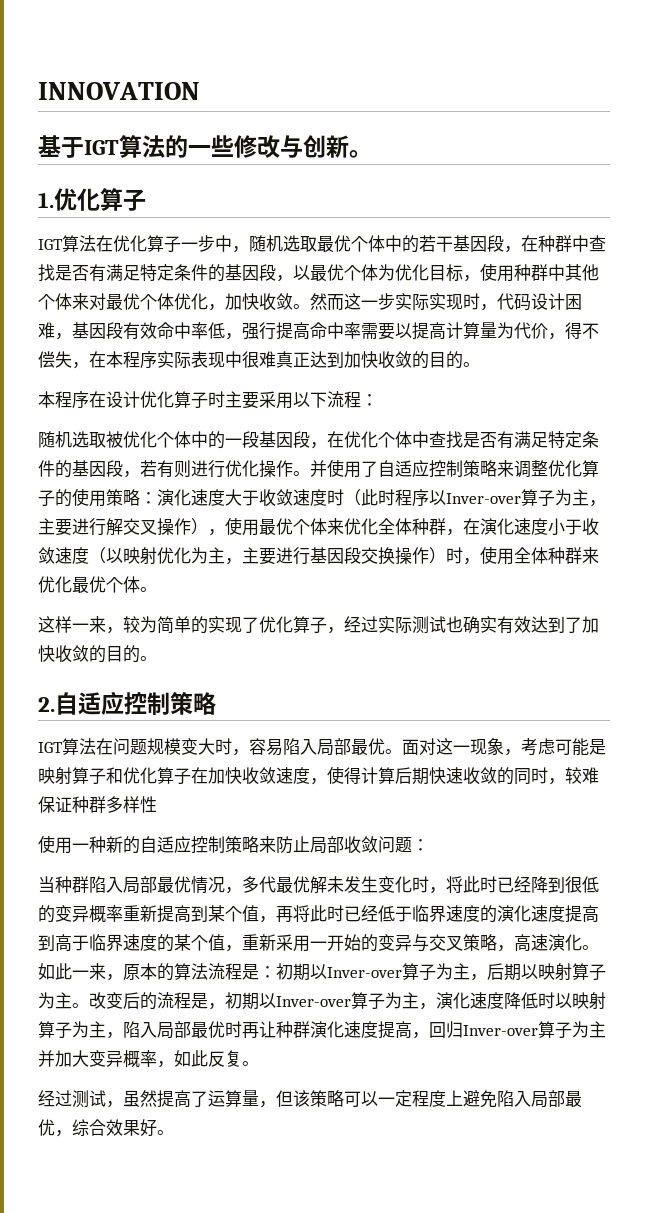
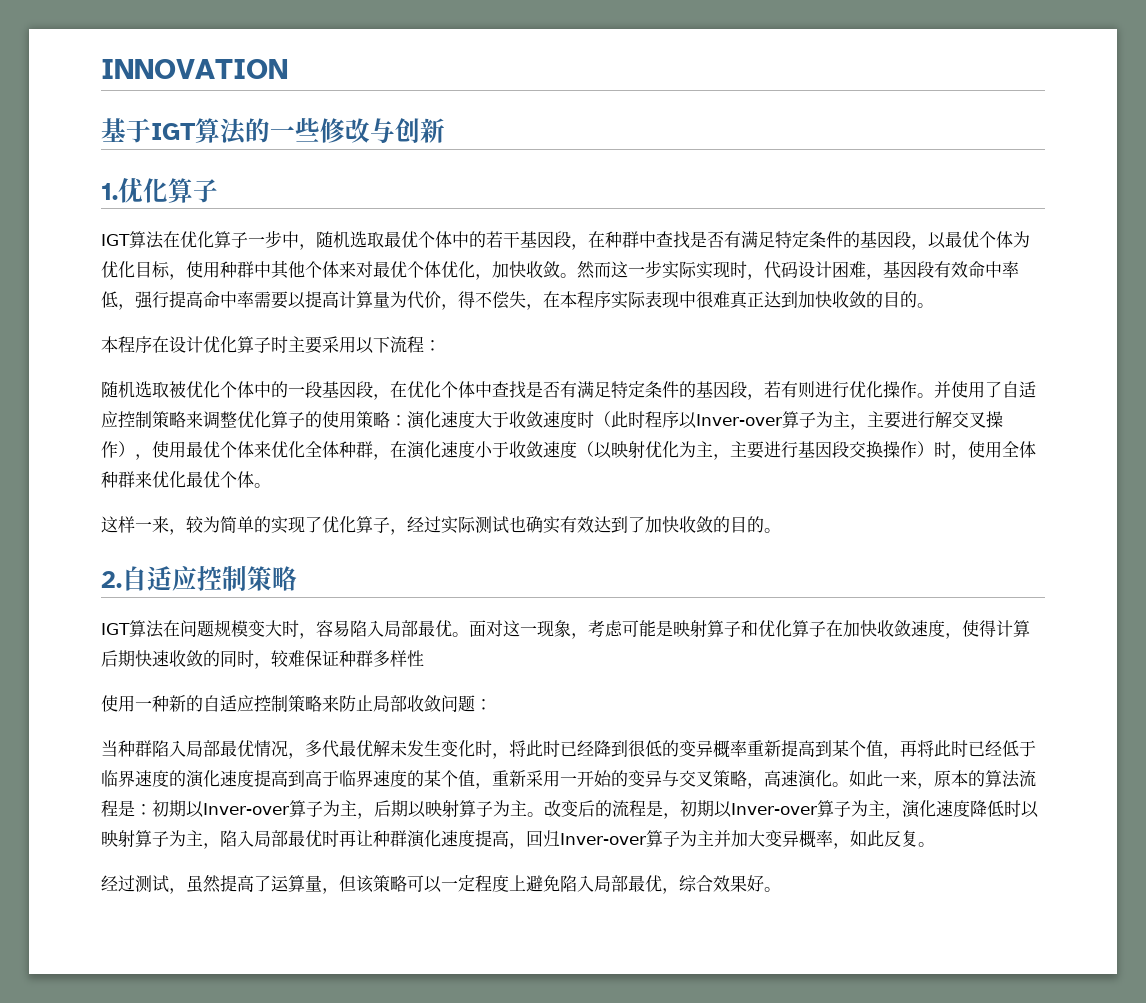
- 基于IGT算法的一些修改与创新。
+ 基于IGT算法的一些修改与创新

